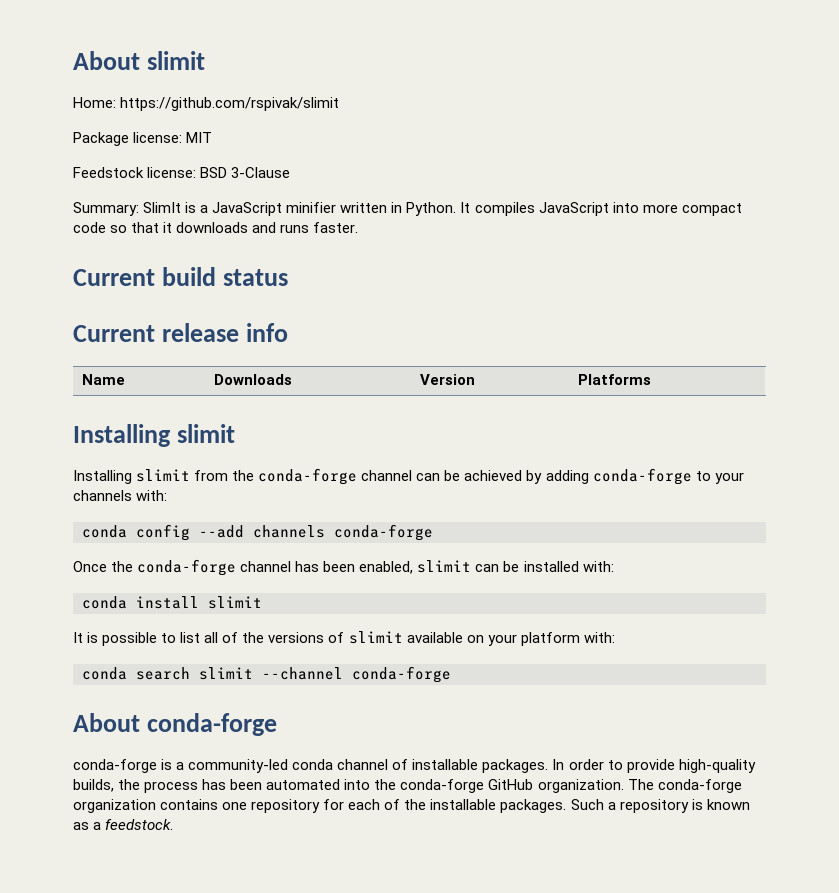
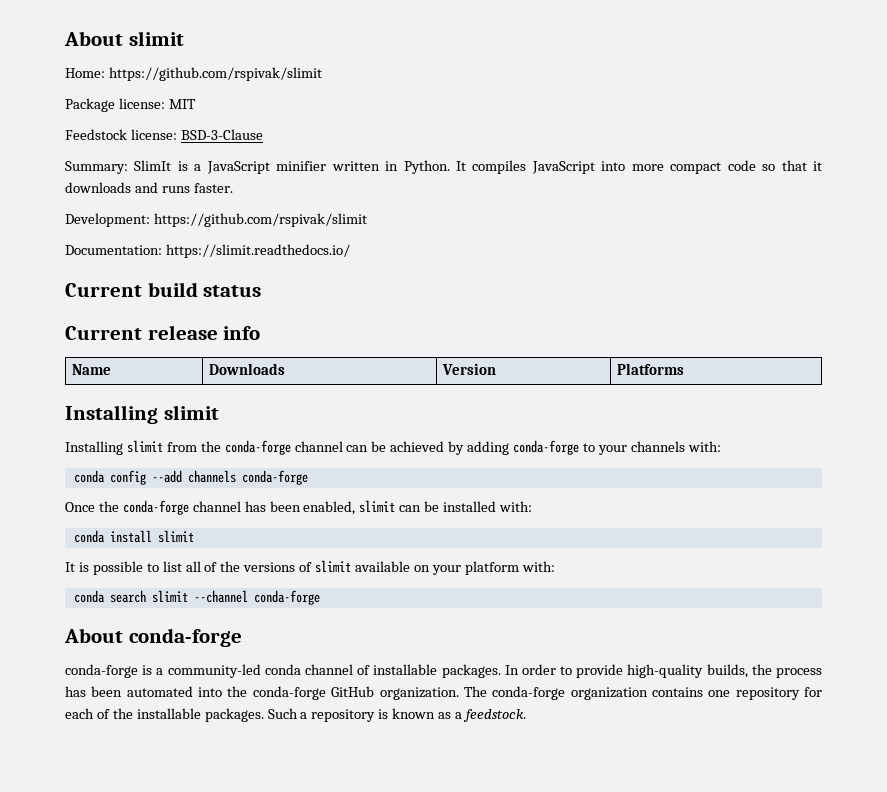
- Feedstock license: BSD 3-Clause
+ Feedstock license: BSD-3-Clause
+ Development: https://github.com/rspivak/slimit
+ Documentation: https://slimit.readthedocs.io/

